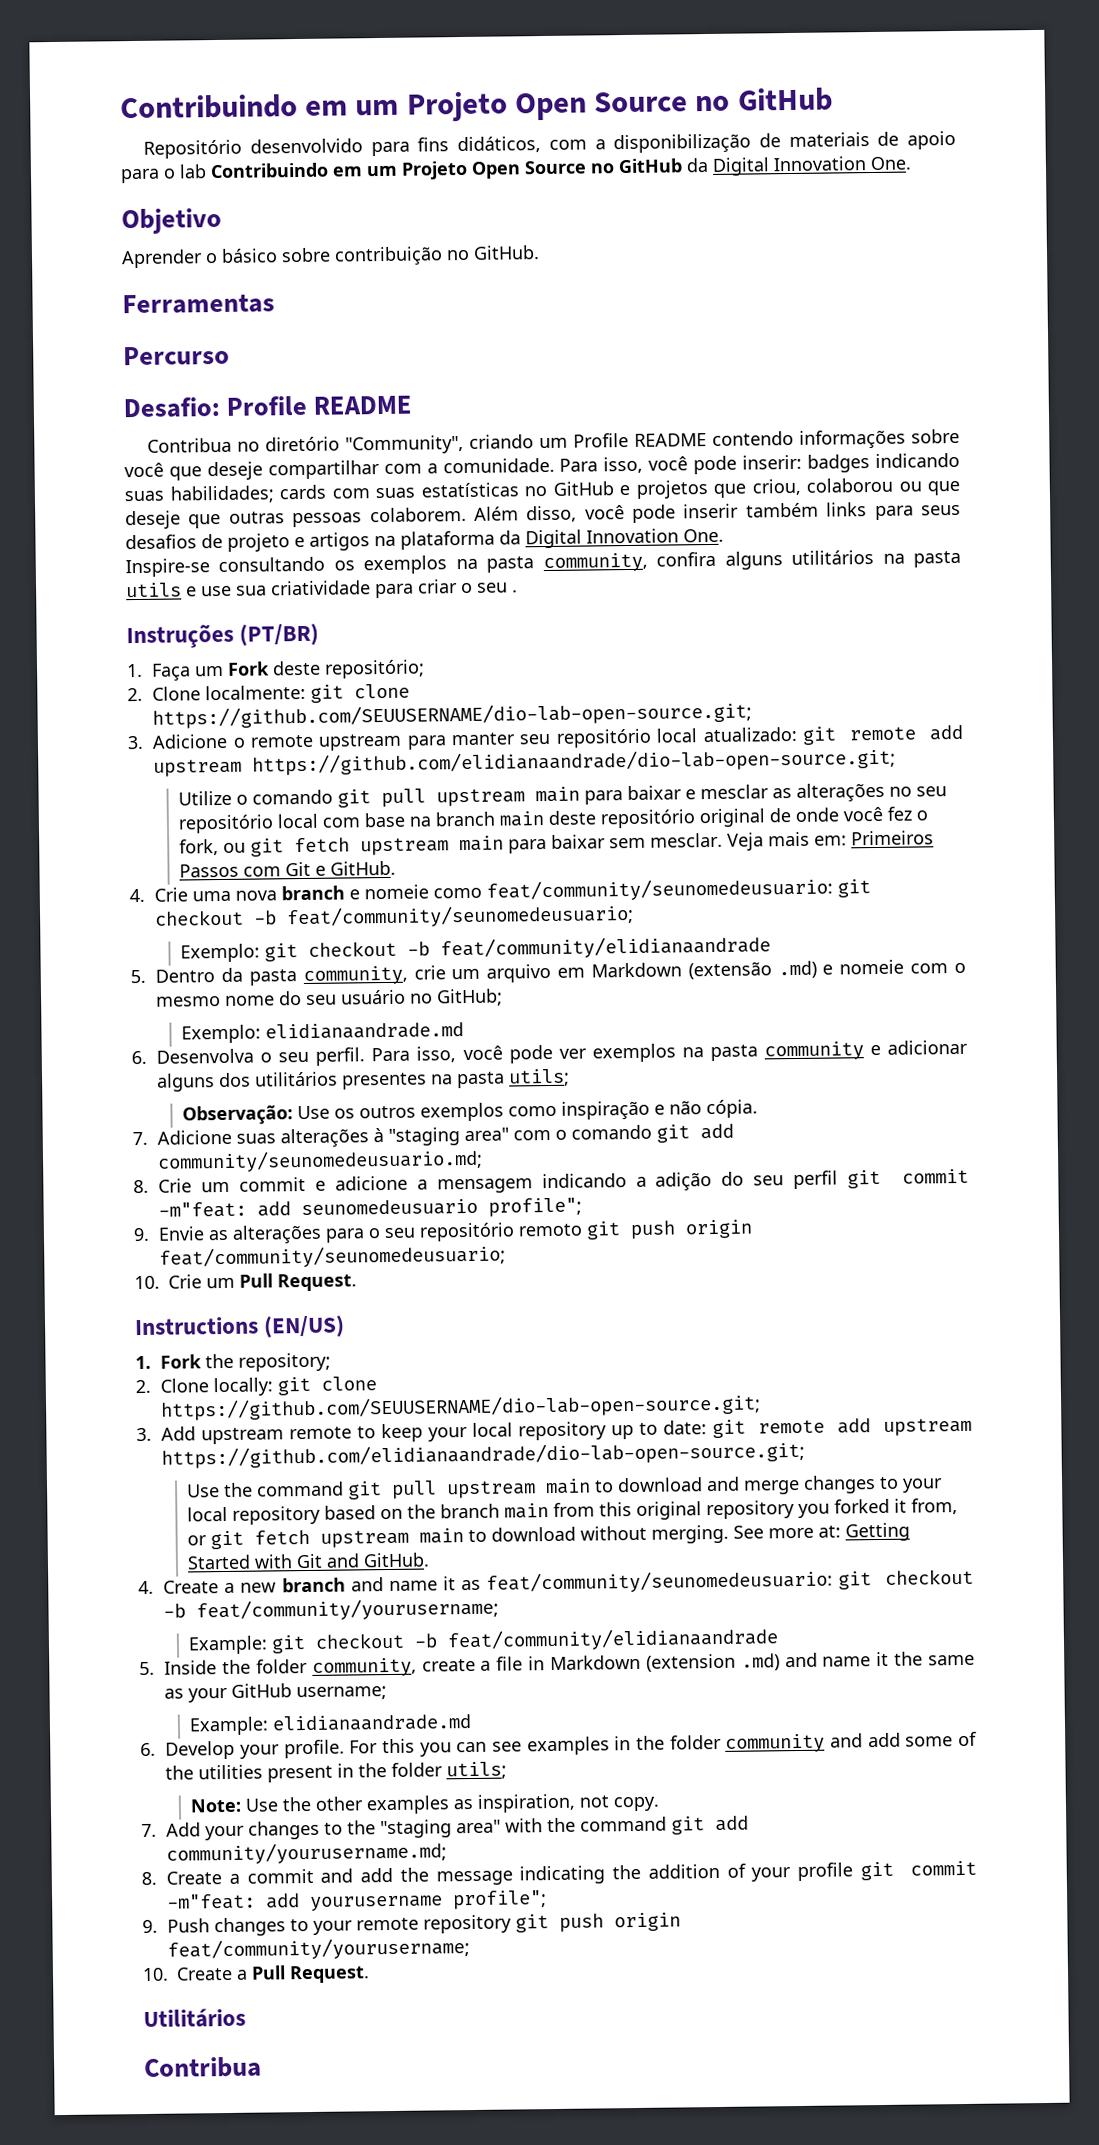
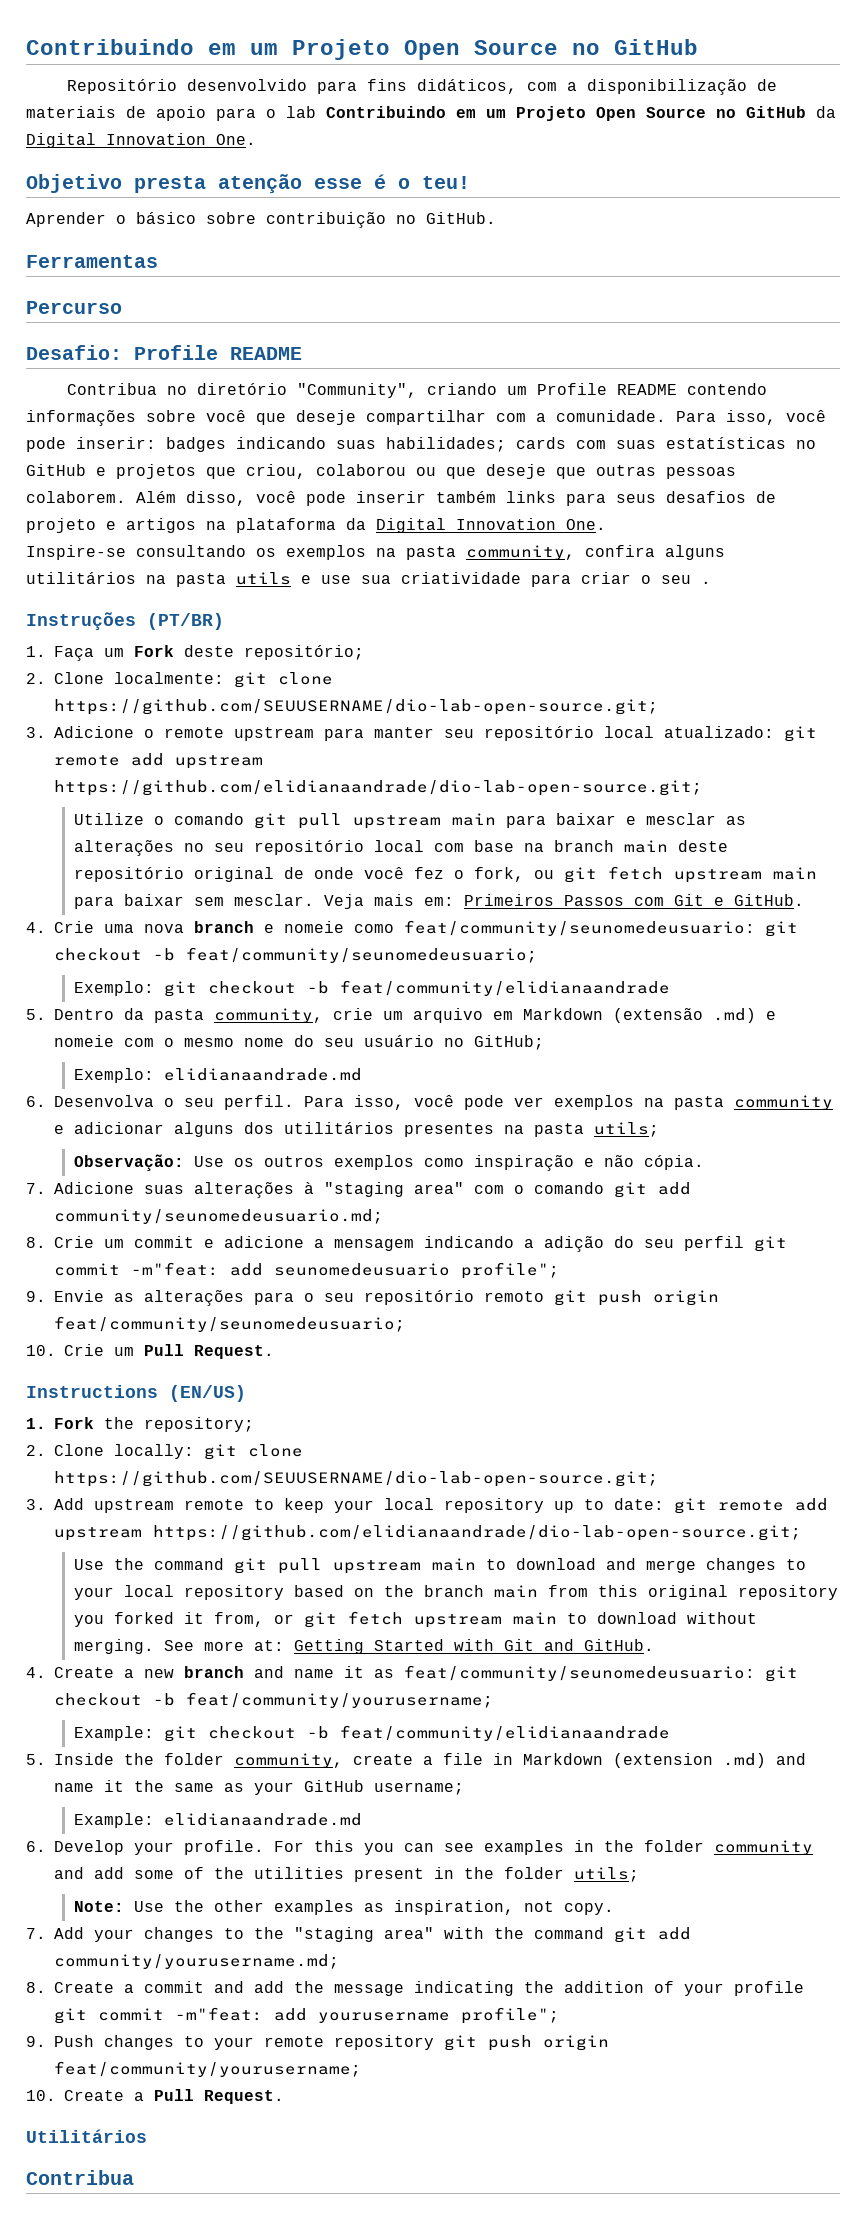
- Objetivo
+ Objetivo presta atenção esse é o teu!

